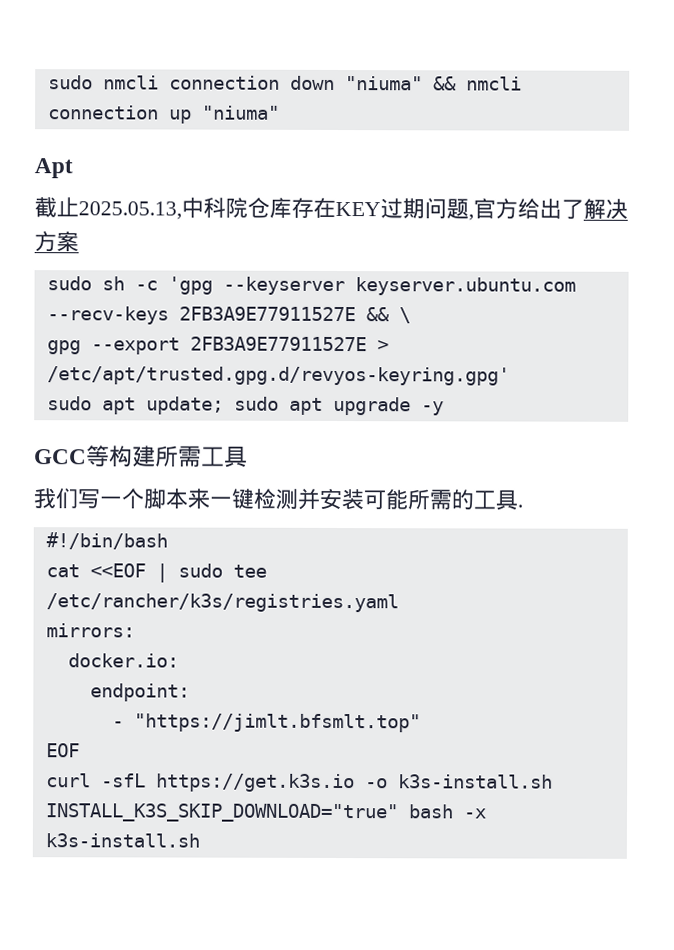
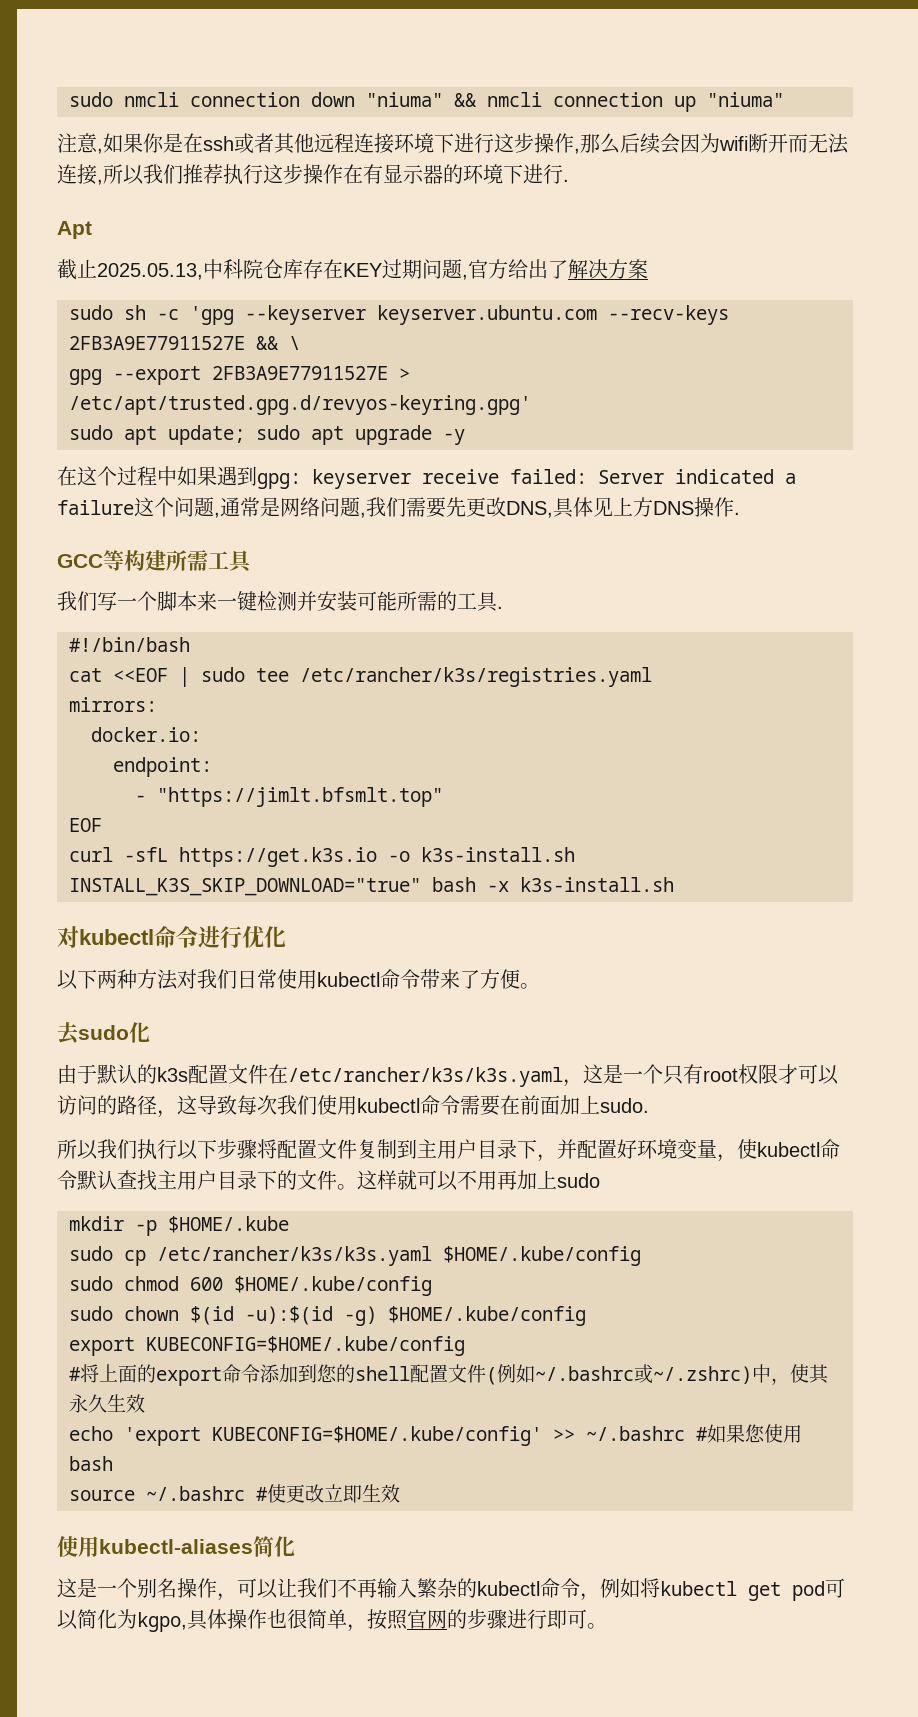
+ 注意,如果你是在ssh或者其他远程连接环境下进行这步操作,那么后续会因为wifi断开而无法连接,所以我们推荐执行这步操作在有显示器的环境下进行.
+ 在这个过程中如果遇到gpg: keyserver receive failed: Server indicated a failure这个问题,通常是网络问题,我们需要先更改DNS,具体见上方DNS操作.
+ 对kubectl命令进行优化
+ 以下两种方法对我们日常使用kubectl命令带来了方便。
+ 去sudo化
+ 由于默认的k3s配置文件在/etc/rancher/k3s/k3s.yaml，这是一个只有root权限才可以访问的路径，这导致每次我们使用kubectl命令需要在前面加上sudo.
+ 所以我们执行以下步骤将配置文件复制到主用户目录下，并配置好环境变量，使kubectl命令默认查找主用户目录下的文件。这样就可以不用再加上sudo
+ mkdir -p $HOME/.kube
+ sudo cp /etc/rancher/k3s/k3s.yaml $HOME/.kube/config
+ sudo chmod 600 $HOME/.kube/config
+ sudo chown $(id -u):$(id -g) $HOME/.kube/config
+ export KUBECONFIG=$HOME/.kube/config
+ #将上面的export命令添加到您的shell配置文件(例如~/.bashrc或~/.zshrc)中，使其永久生效
+ echo 'export KUBECONFIG=$HOME/.kube/config' >> ~/.bashrc #如果您使用bash
+ source ~/.bashrc #使更改立即生效
+ 使用kubectl-aliases简化
+ 这是一个别名操作，可以让我们不再输入繁杂的kubectl命令，例如将kubectl get pod可以简化为kgpo,具体操作也很简单，按照官网的步骤进行即可。

